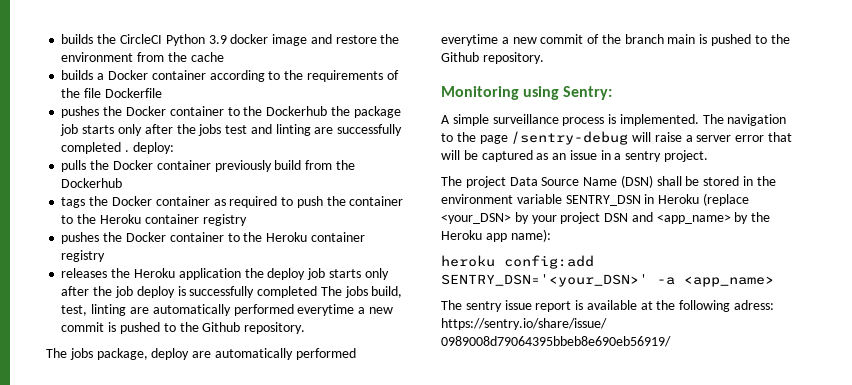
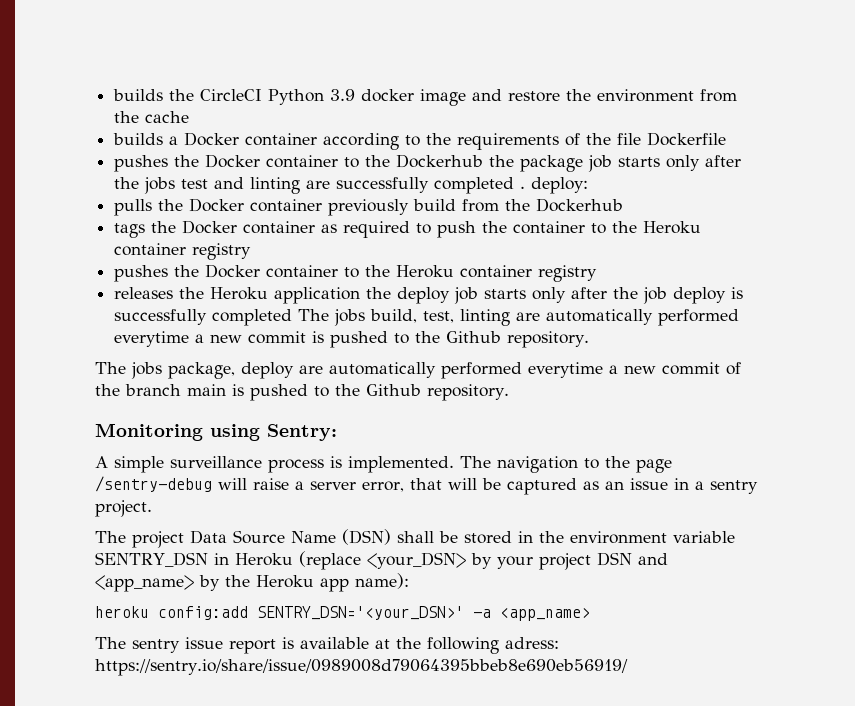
- The navigation to the page /sentry-debug will raise a server error that will be captured as an issue in a sentry project.
+ The navigation to the page /sentry-debug will raise a server error, that will be captured as an issue in a sentry project.

